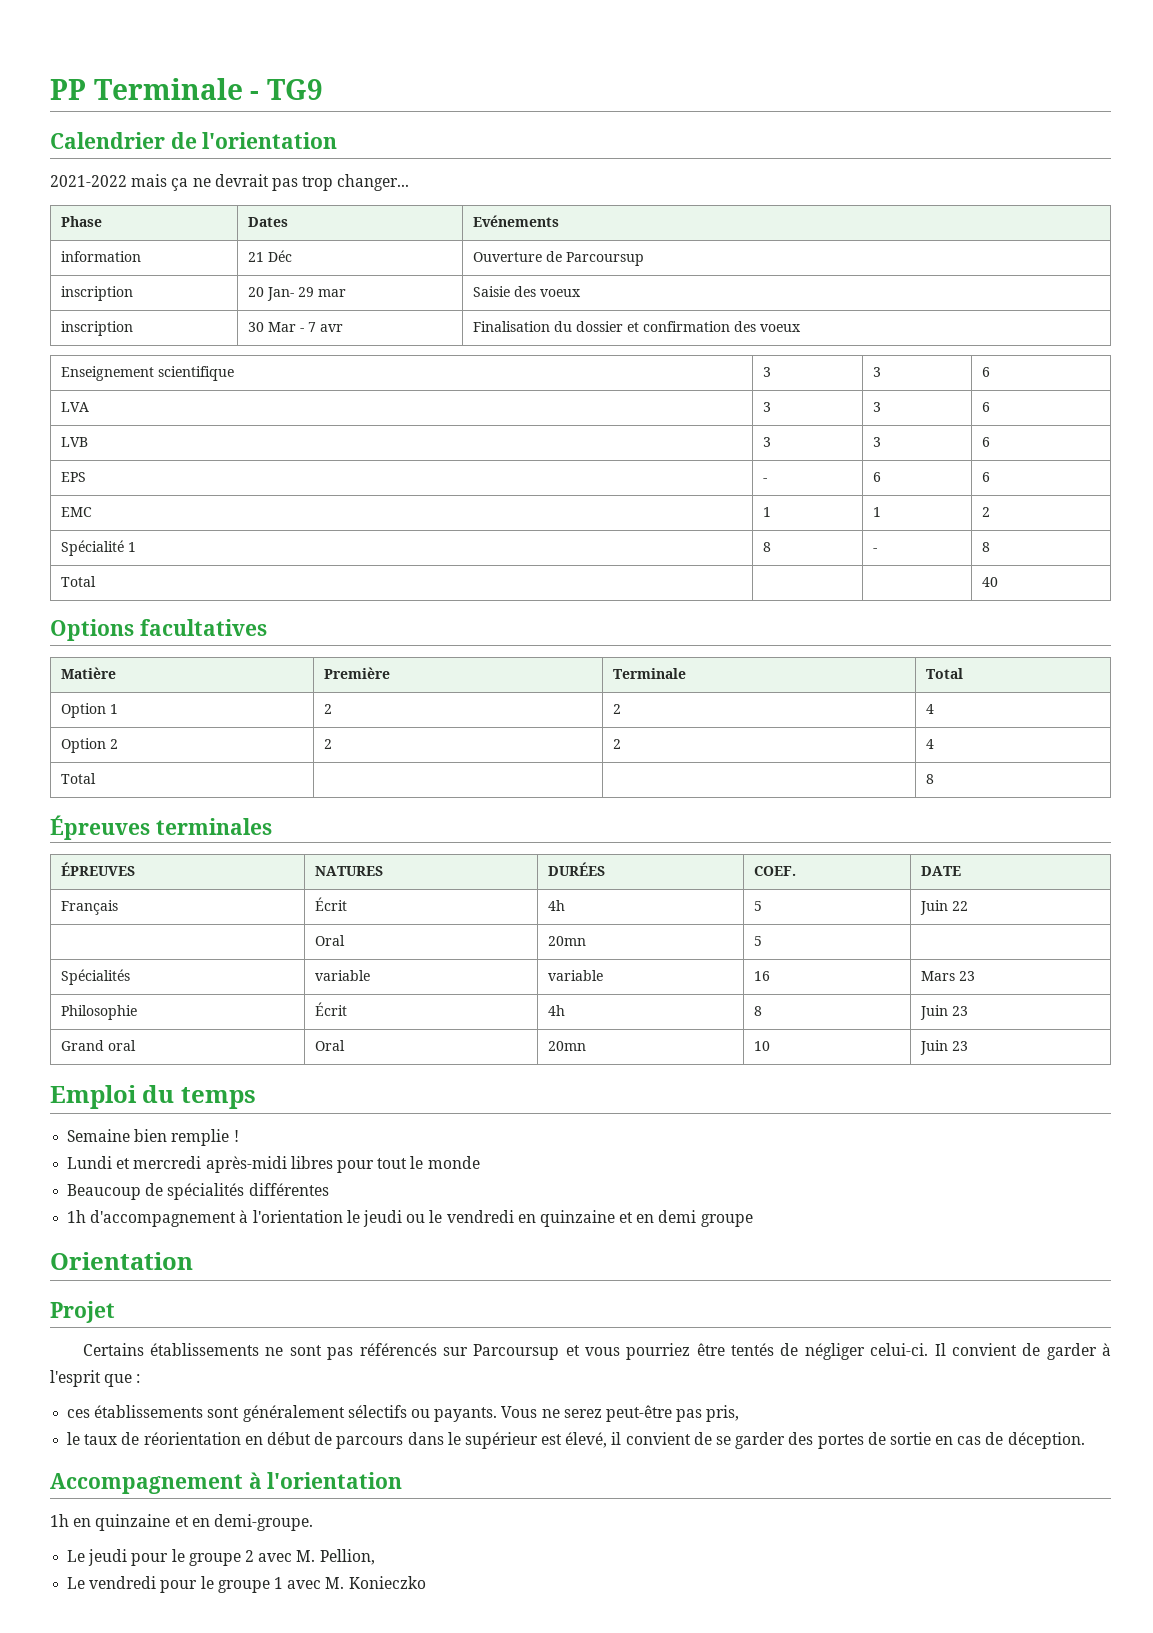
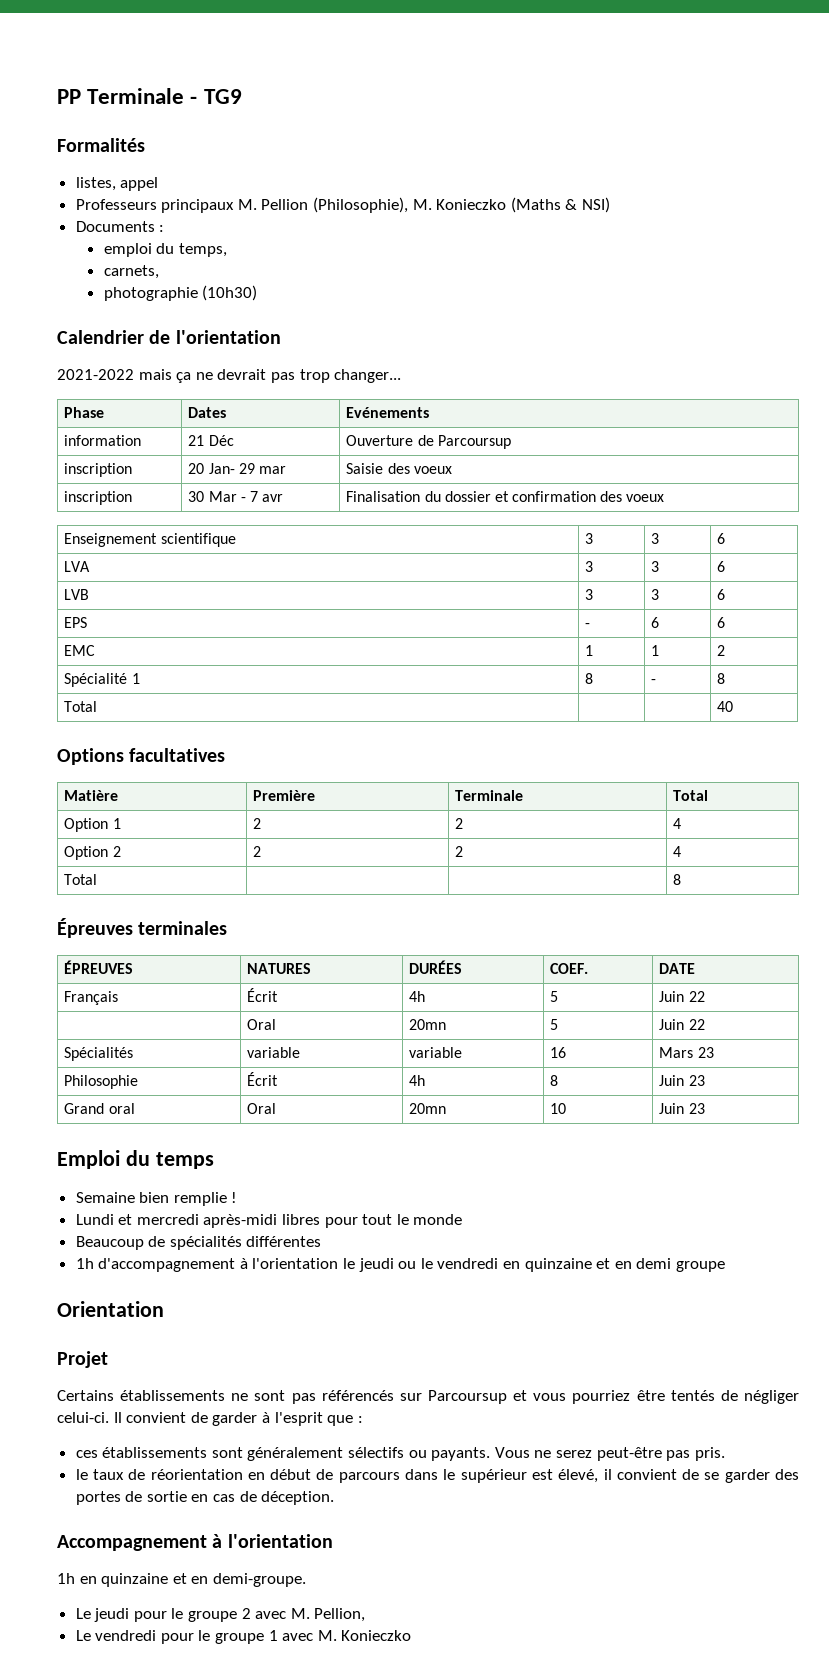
+ Formalités
+ listes, appel
+ Professeurs principaux M. Pellion (Philosophie), M. Konieczko (Maths & NSI)
+ Documents :
+ emploi du temps,
+ carnets,
+ photographie (10h30)
- | Oral | 20mn | 5 |
+ | Oral | 20mn | 5 | Juin 22
- Vous ne serez peut-être pas pris,
+ Vous ne serez peut-être pas pris.

